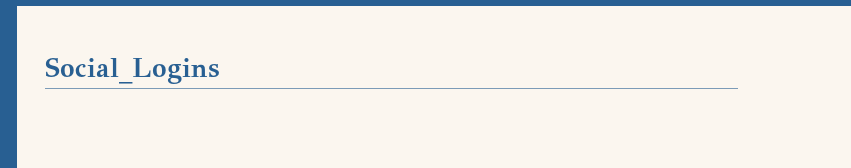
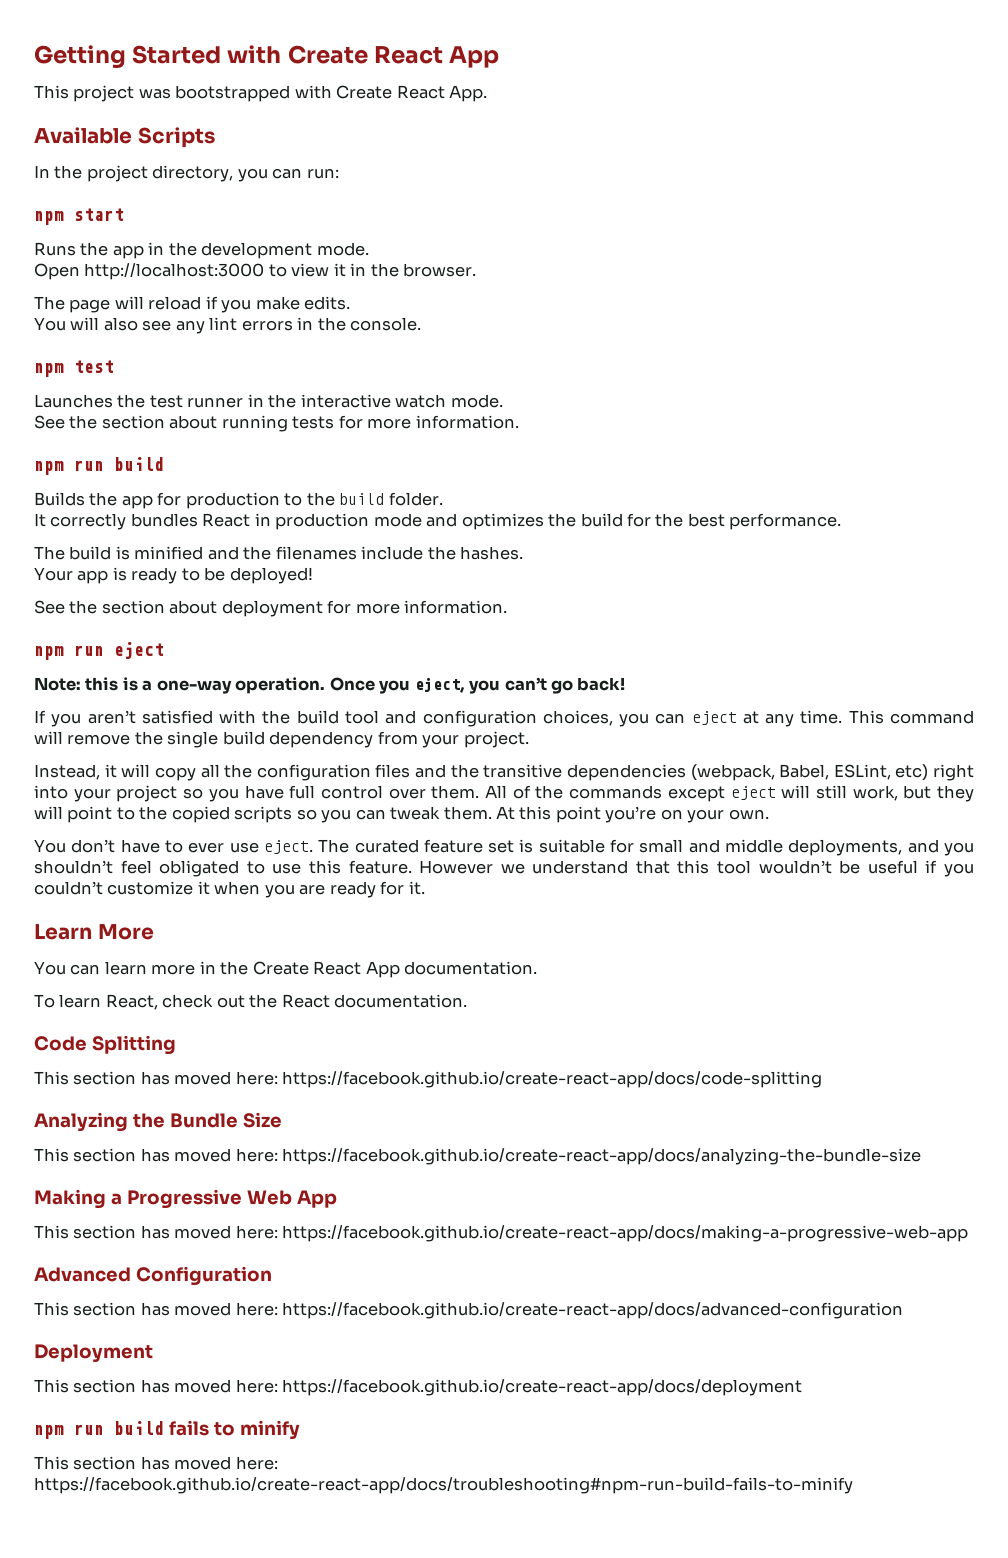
- Social_Logins
+ Getting Started with Create React App
+ This project was bootstrapped with Create React App.
+ Available Scripts
+ In the project directory, you can run:
+ npm start
+ Runs the app in the development mode.
+ Open http://localhost:3000 to view it in the browser.
+ The page will reload if you make edits.
+ You will also see any lint errors in the console.
+ npm test
+ Launches the test runner in the interactive watch mode.
+ See the section about running tests for more information.
+ npm run build
+ Builds the app for production to the build folder.
+ It correctly bundles React in production mode and optimizes the build for the best performance.
+ The build is minified and the filenames include the hashes.
+ Your app is ready to be deployed!
+ See the section about deployment for more information.
+ npm run eject
+ Note: this is a one-way operation. Once you eject, you can’t go back!
+ If you aren’t satisfied with the build tool and configuration choices, you can eject at any time. This command will remove the single build dependency from your project.
+ Instead, it will copy all the configuration files and the transitive dependencies (webpack, Babel, ESLint, etc) right into your project so you have full control over them. All of the commands except eject will still work, but they will point to the copied scripts so you can tweak them. At this point you’re on your own.
+ You don’t have to ever use eject. The curated feature set is suitable for small and middle deployments, and you shouldn’t feel obligated to use this feature. However we understand that this tool wouldn’t be useful if you couldn’t customize it when you are ready for it.
+ Learn More
+ You can learn more in the Create React App documentation.
+ To learn React, check out the React documentation.
+ Code Splitting
+ This section has moved here: https://facebook.github.io/create-react-app/docs/code-splitting
+ Analyzing the Bundle Size
+ This section has moved here: https://facebook.github.io/create-react-app/docs/analyzing-the-bundle-size
+ Making a Progressive Web App
+ This section has moved here: https://facebook.github.io/create-react-app/docs/making-a-progressive-web-app
+ Advanced Configuration
+ This section has moved here: https://facebook.github.io/create-react-app/docs/advanced-configuration
+ Deployment
+ This section has moved here: https://facebook.github.io/create-react-app/docs/deployment
+ npm run build fails to minify
+ This section has moved here: https://facebook.github.io/create-react-app/docs/troubleshooting#npm-run-build-fails-to-minify

